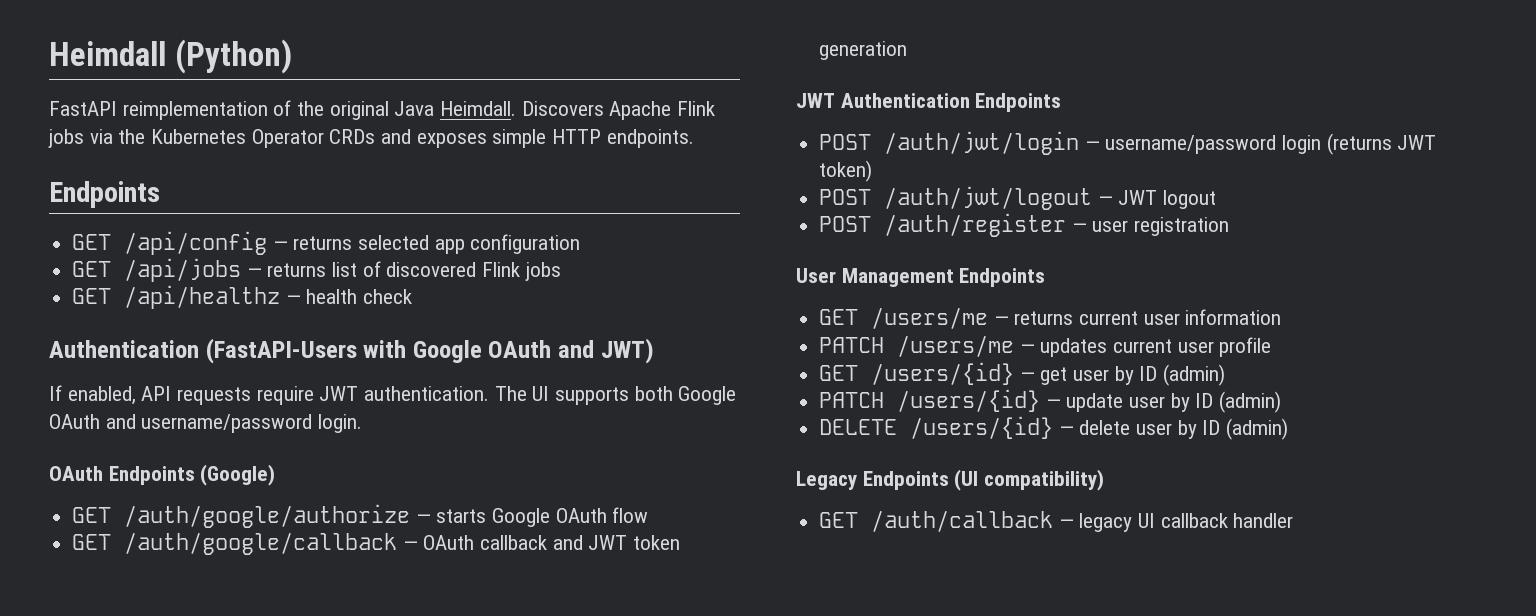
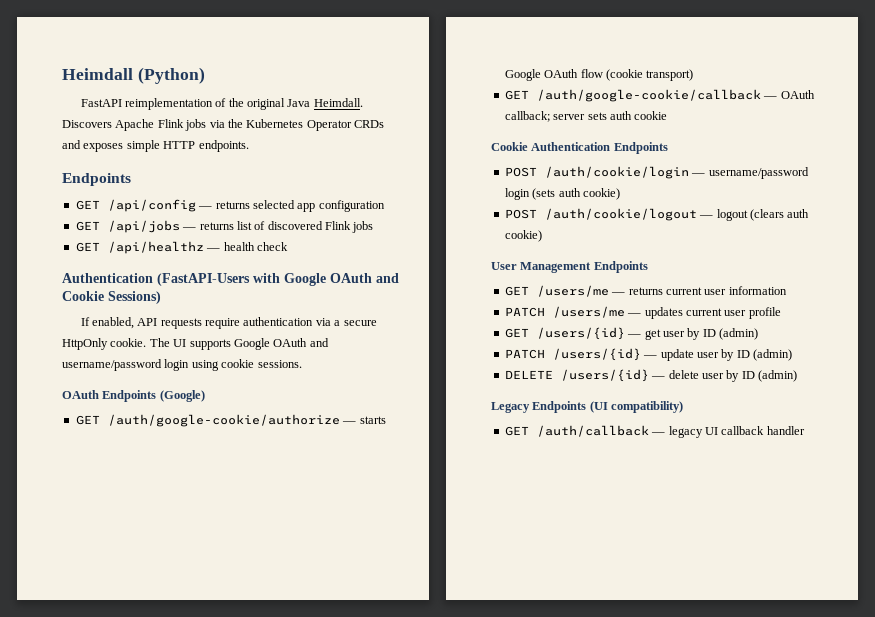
- Authentication (FastAPI-Users with Google OAuth and JWT)
+ Authentication (FastAPI-Users with Google OAuth and Cookie Sessions)
- If enabled, API requests require JWT authentication.
+ If enabled, API requests require authentication via a secure HttpOnly cookie.
- The UI supports both Google OAuth and username/password login.
+ The UI supports Google OAuth and username/password login using cookie sessions.
- GET /auth/google/authorize — starts Google OAuth flow
- GET /auth/google/callback — OAuth callback and JWT token generation
- JWT Authentication Endpoints
+ GET /auth/google-cookie/authorize — starts Google OAuth flow (cookie transport)
+ GET /auth/google-cookie/callback — OAuth callback; server sets auth cookie
+ Cookie Authentication Endpoints
- POST /auth/jwt/login — username/password login (returns JWT token)
- POST /auth/jwt/logout — JWT logout
- POST /auth/register — user registration
+ POST /auth/cookie/login — username/password login (sets auth cookie)
+ POST /auth/cookie/logout — logout (clears auth cookie)

